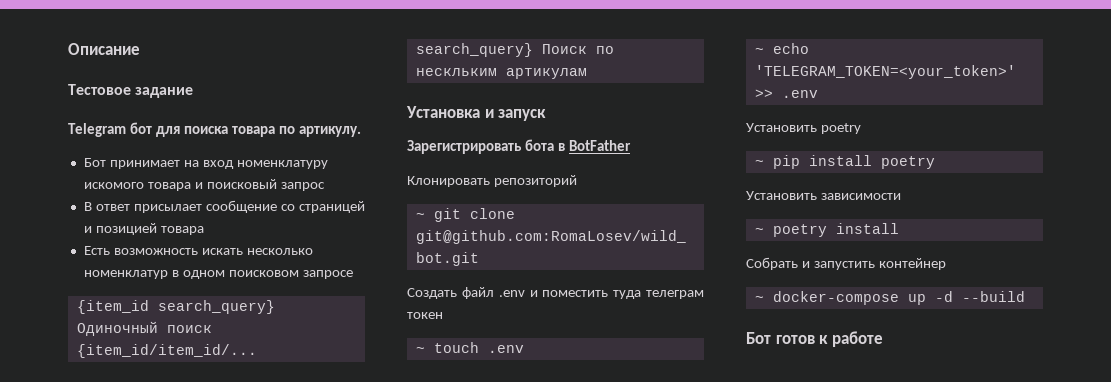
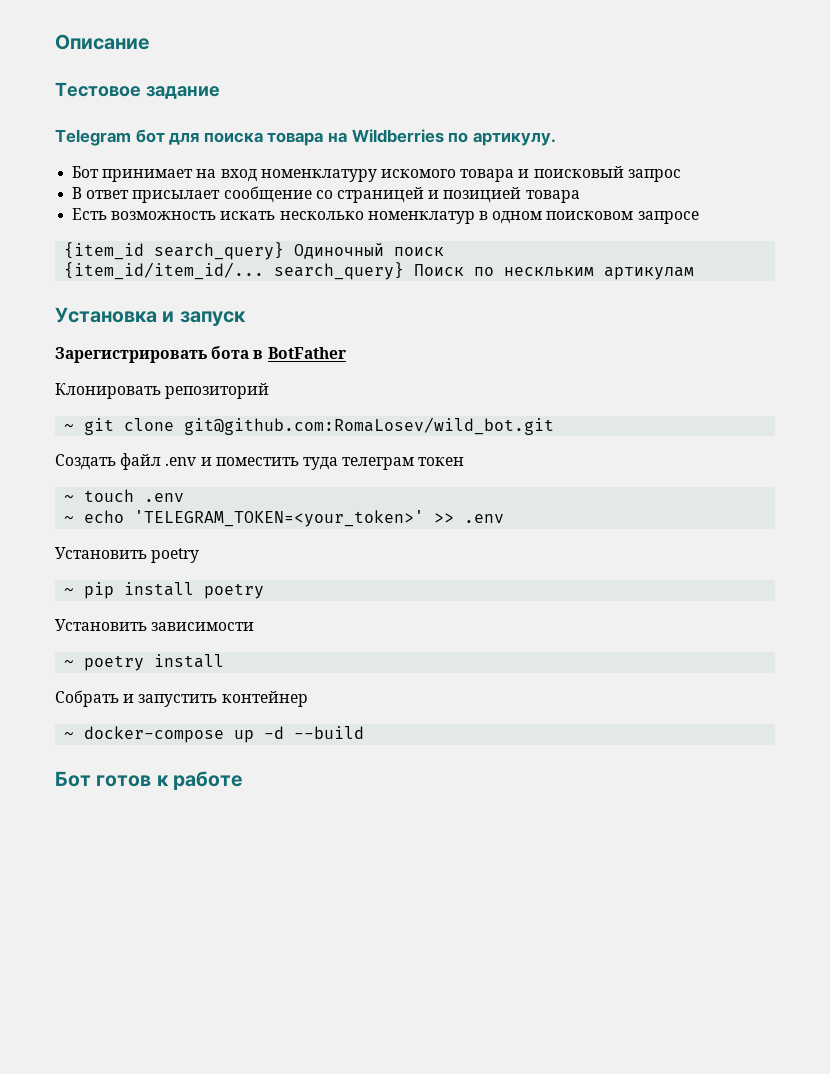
- Telegram бот для поиска товара по артикулу.
+ Telegram бот для поиска товара на Wildberries по артикулу.

